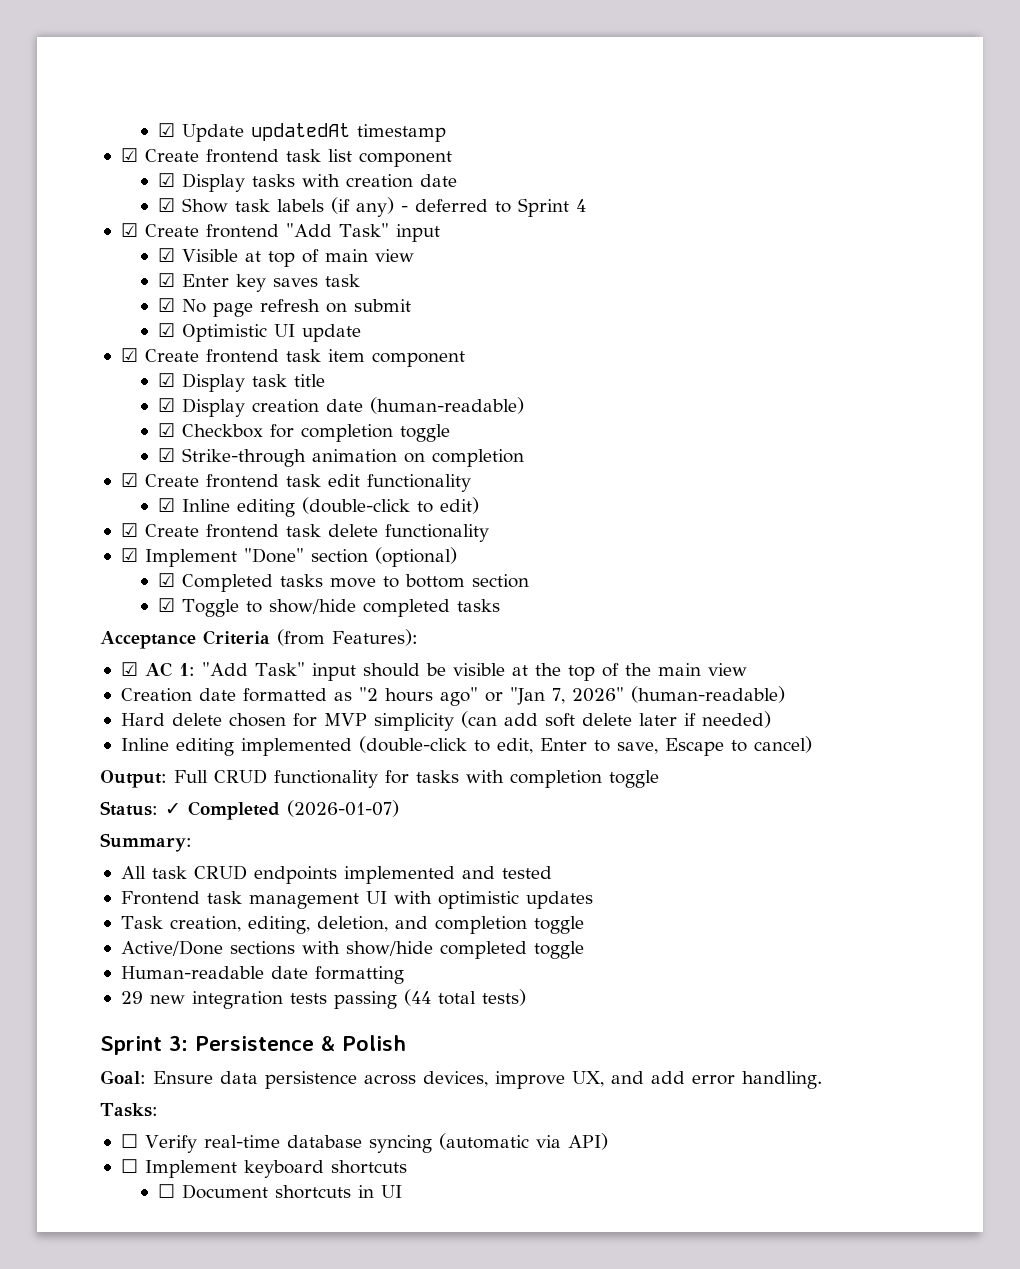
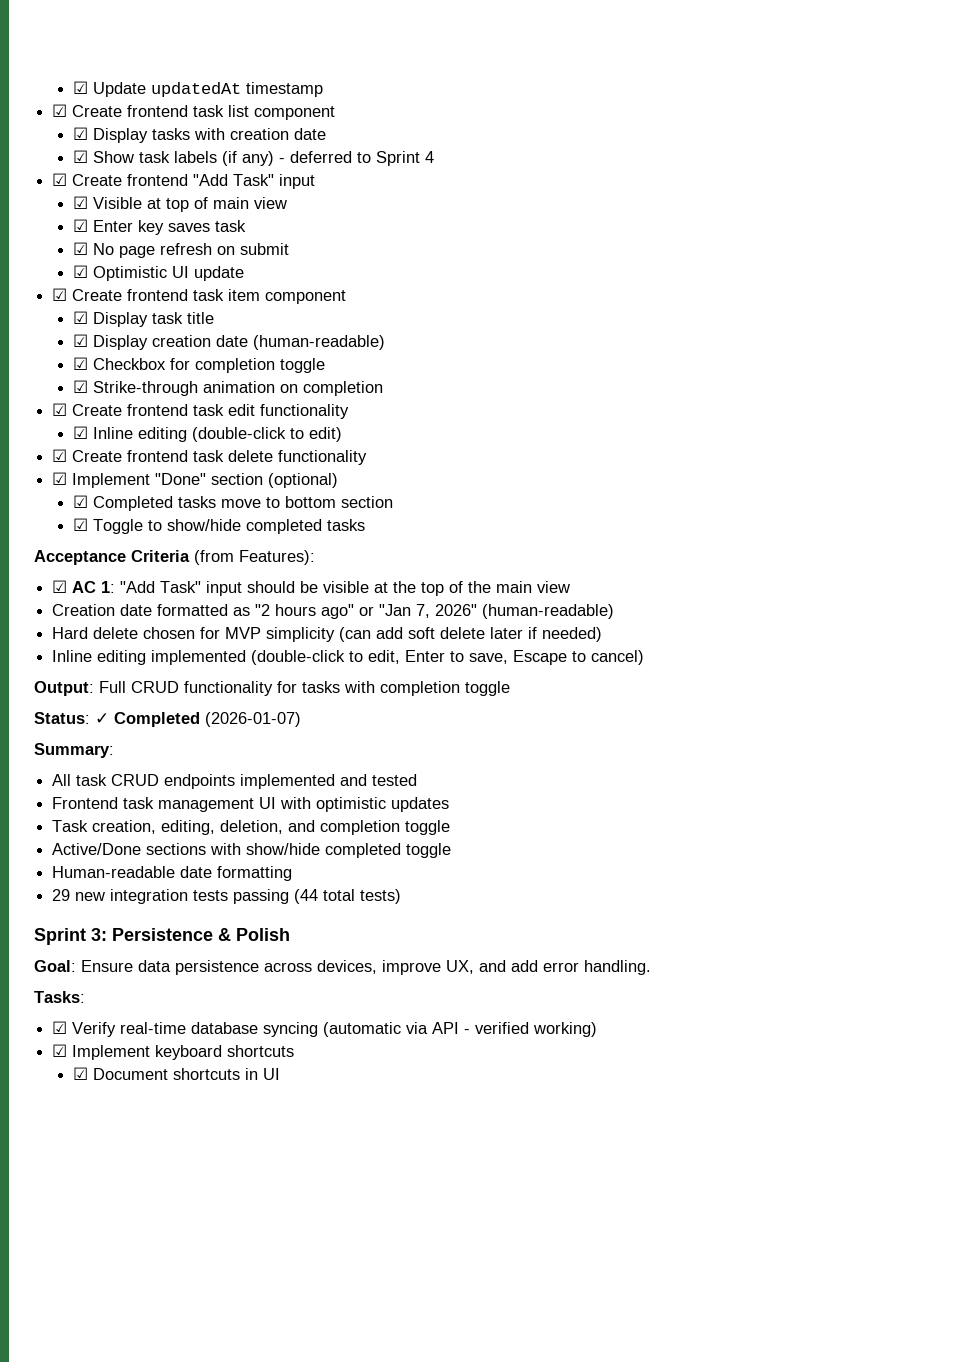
- ☐ Verify real-time database syncing (automatic via API)
- ☐ Implement keyboard shortcuts
+ ☑ Verify real-time database syncing (automatic via API - verified working)
+ ☑ Implement keyboard shortcuts
- ☐ Document shortcuts in UI
+ ☑ Document shortcuts in UI

